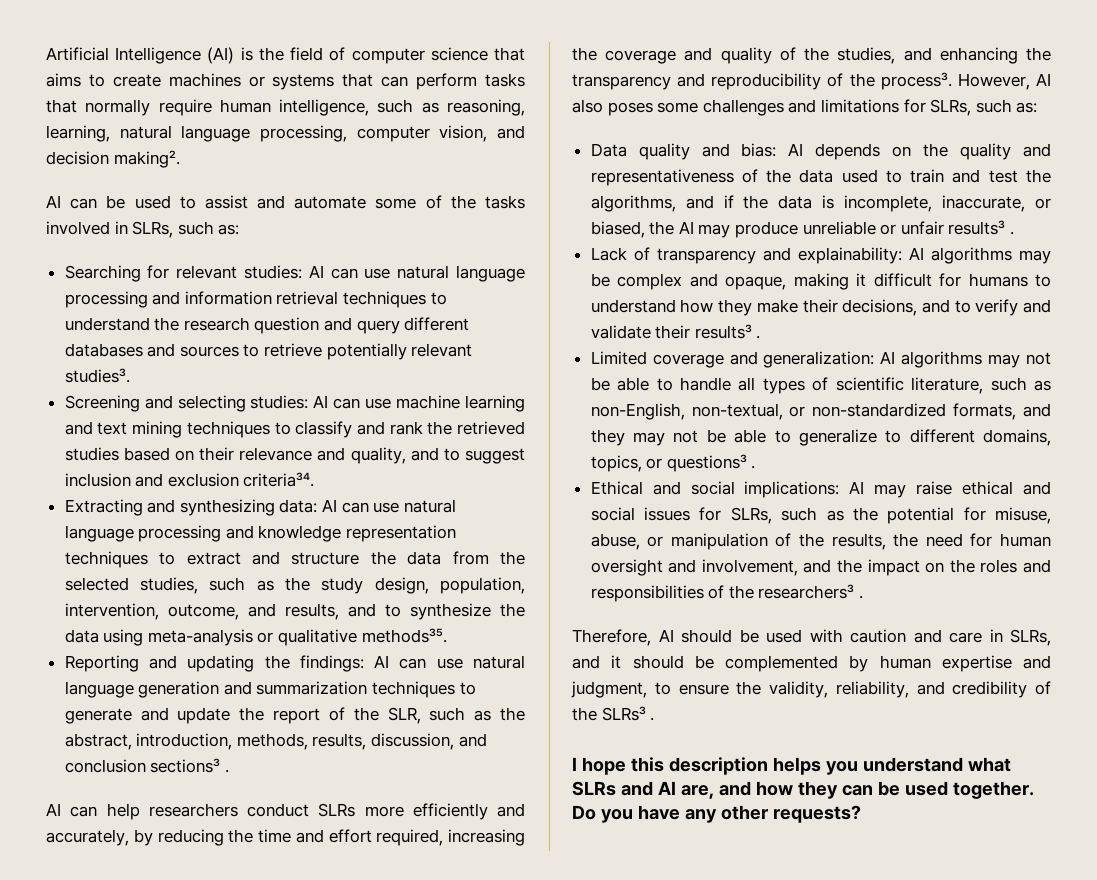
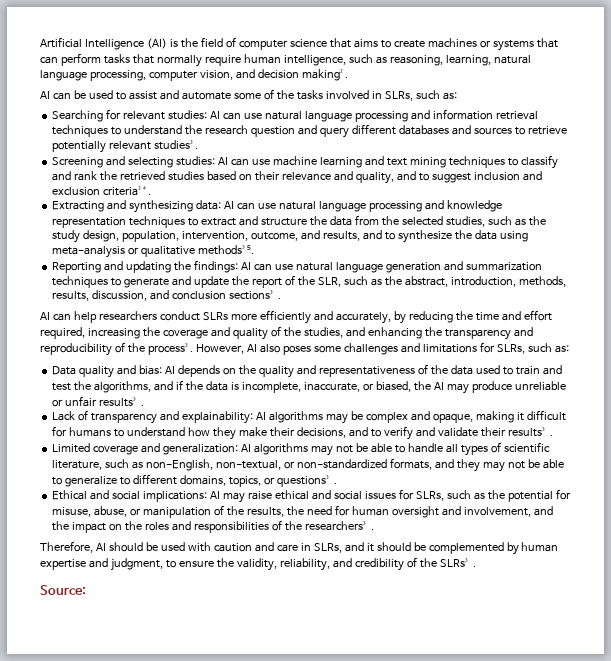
- I hope this description helps you understand what SLRs and AI are, and how they can be used together. Do you have any other requests?
+ Source:

